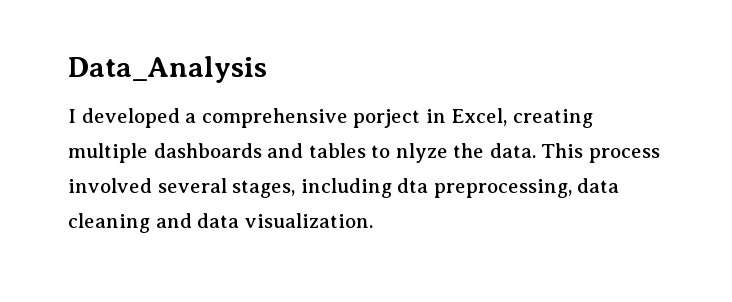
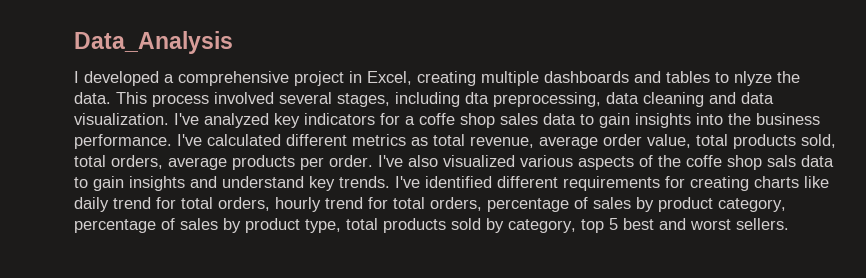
- I developed a comprehensive porject in Excel, creating multiple dashboards and tables to nlyze the data.
+ I developed a comprehensive project in Excel, creating multiple dashboards and tables to nlyze the data.
+ I've analyzed key indicators for a coffe shop sales data to gain insights into the business performance. I've calculated different metrics as total revenue, average order value, total products sold, total orders, average products per order. I've also visualized various aspects of the coffe shop sals data to gain insights and understand key trends. I've identified different requirements for creating charts like daily trend for total orders, hourly trend for total orders, percentage of sales by product category, percentage of sales by product type, total products sold by category, top 5 best and worst sellers.

